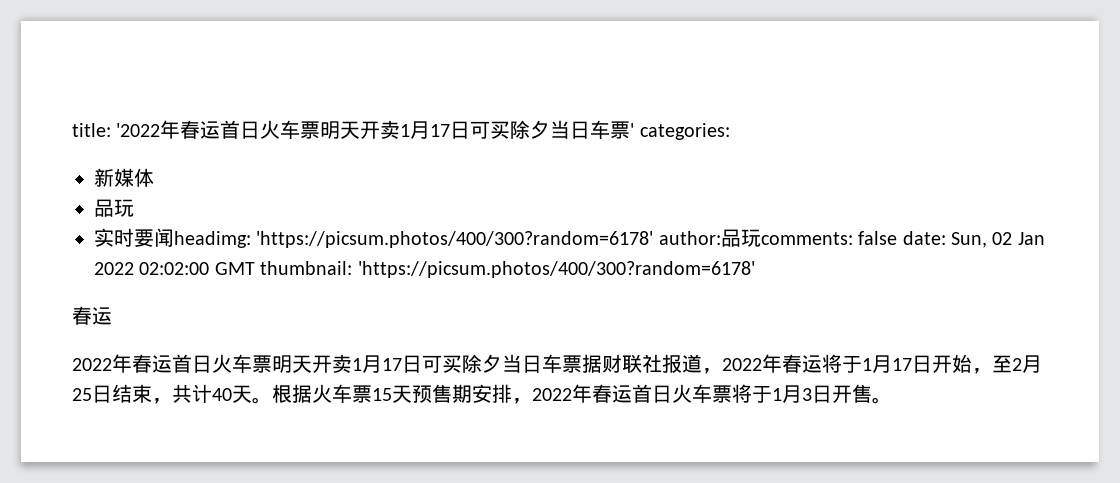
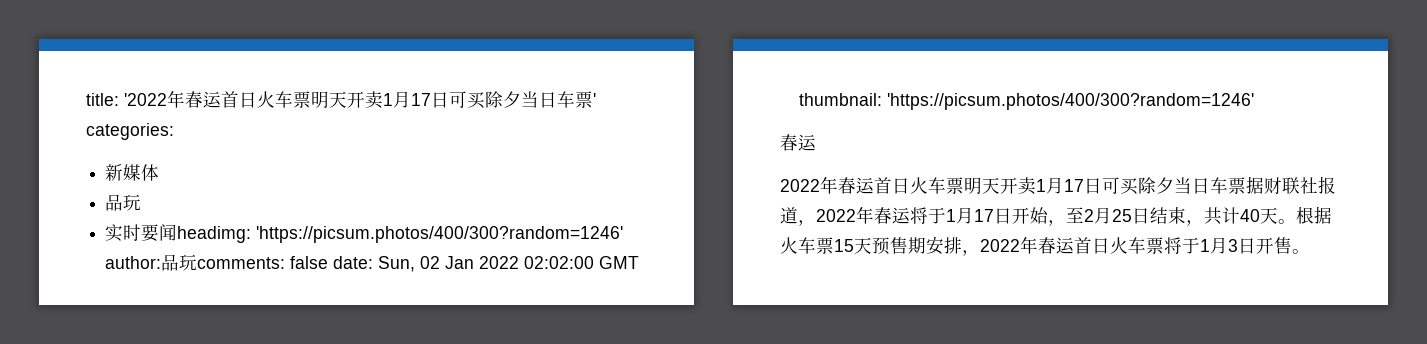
- 实时要闻headimg: 'https://picsum.photos/400/300?random=6178' author:品玩comments: false date: Sun, 02 Jan 2022 02:02:00 GMT thumbnail: 'https://picsum.photos/400/300?random=6178'
+ 实时要闻headimg: 'https://picsum.photos/400/300?random=1246' author:品玩comments: false date: Sun, 02 Jan 2022 02:02:00 GMT thumbnail: 'https://picsum.photos/400/300?random=1246'

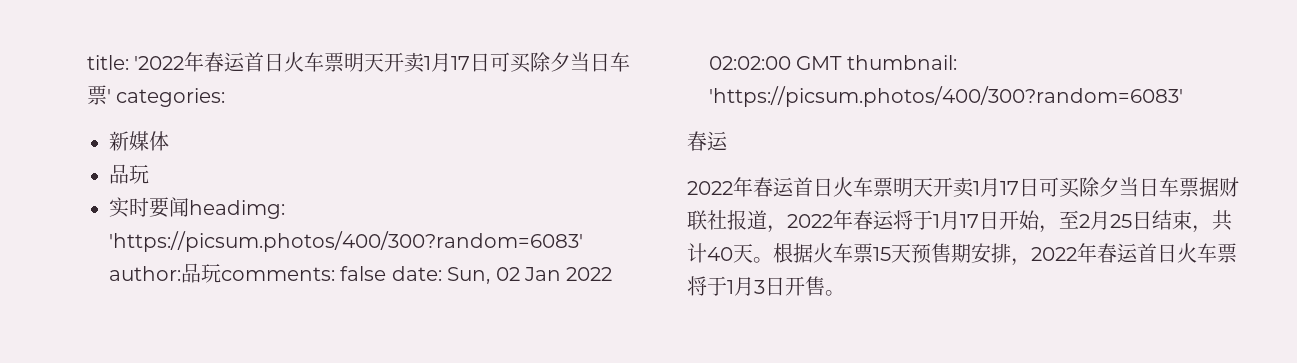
- 实时要闻headimg: 'https://picsum.photos/400/300?random=1246' author:品玩comments: false date: Sun, 02 Jan 2022 02:02:00 GMT thumbnail: 'https://picsum.photos/400/300?random=1246'
+ 实时要闻headimg: 'https://picsum.photos/400/300?random=6083' author:品玩comments: false date: Sun, 02 Jan 2022 02:02:00 GMT thumbnail: 'https://picsum.photos/400/300?random=6083'

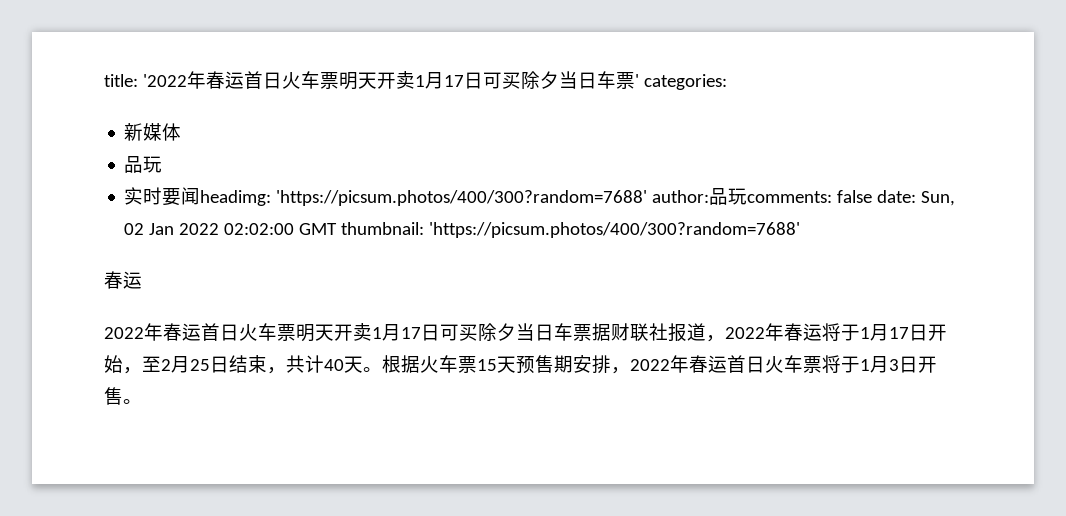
- 实时要闻headimg: 'https://picsum.photos/400/300?random=6083' author:品玩comments: false date: Sun, 02 Jan 2022 02:02:00 GMT thumbnail: 'https://picsum.photos/400/300?random=6083'
+ 实时要闻headimg: 'https://picsum.photos/400/300?random=7688' author:品玩comments: false date: Sun, 02 Jan 2022 02:02:00 GMT thumbnail: 'https://picsum.photos/400/300?random=7688'

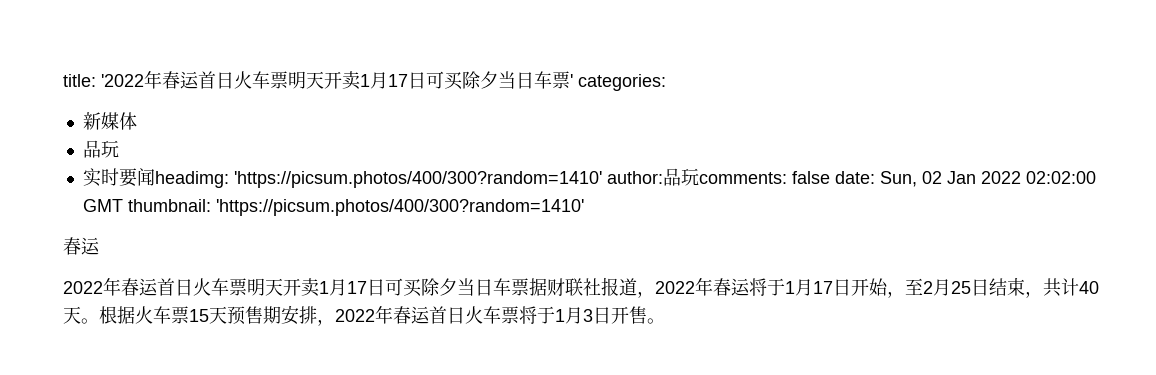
- 实时要闻headimg: 'https://picsum.photos/400/300?random=7688' author:品玩comments: false date: Sun, 02 Jan 2022 02:02:00 GMT thumbnail: 'https://picsum.photos/400/300?random=7688'
+ 实时要闻headimg: 'https://picsum.photos/400/300?random=1410' author:品玩comments: false date: Sun, 02 Jan 2022 02:02:00 GMT thumbnail: 'https://picsum.photos/400/300?random=1410'

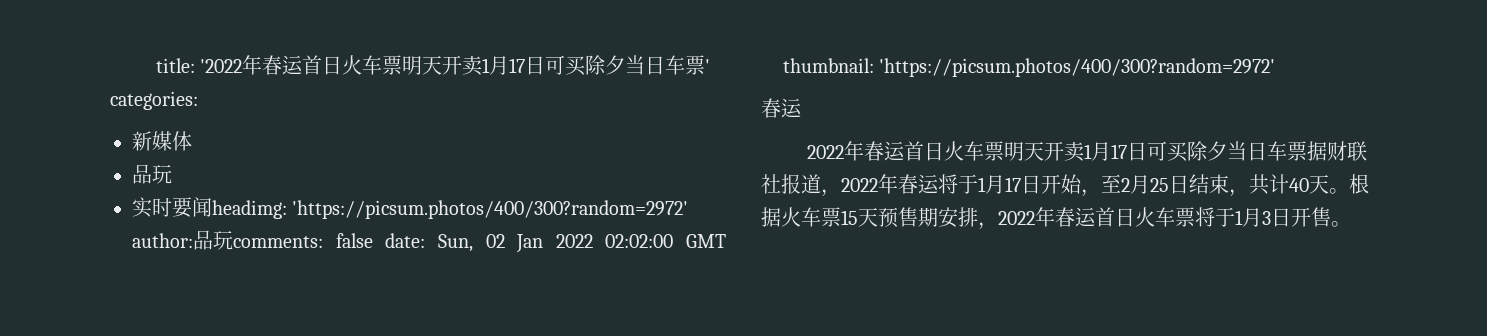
- 实时要闻headimg: 'https://picsum.photos/400/300?random=1410' author:品玩comments: false date: Sun, 02 Jan 2022 02:02:00 GMT thumbnail: 'https://picsum.photos/400/300?random=1410'
+ 实时要闻headimg: 'https://picsum.photos/400/300?random=2972' author:品玩comments: false date: Sun, 02 Jan 2022 02:02:00 GMT thumbnail: 'https://picsum.photos/400/300?random=2972'

